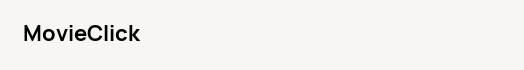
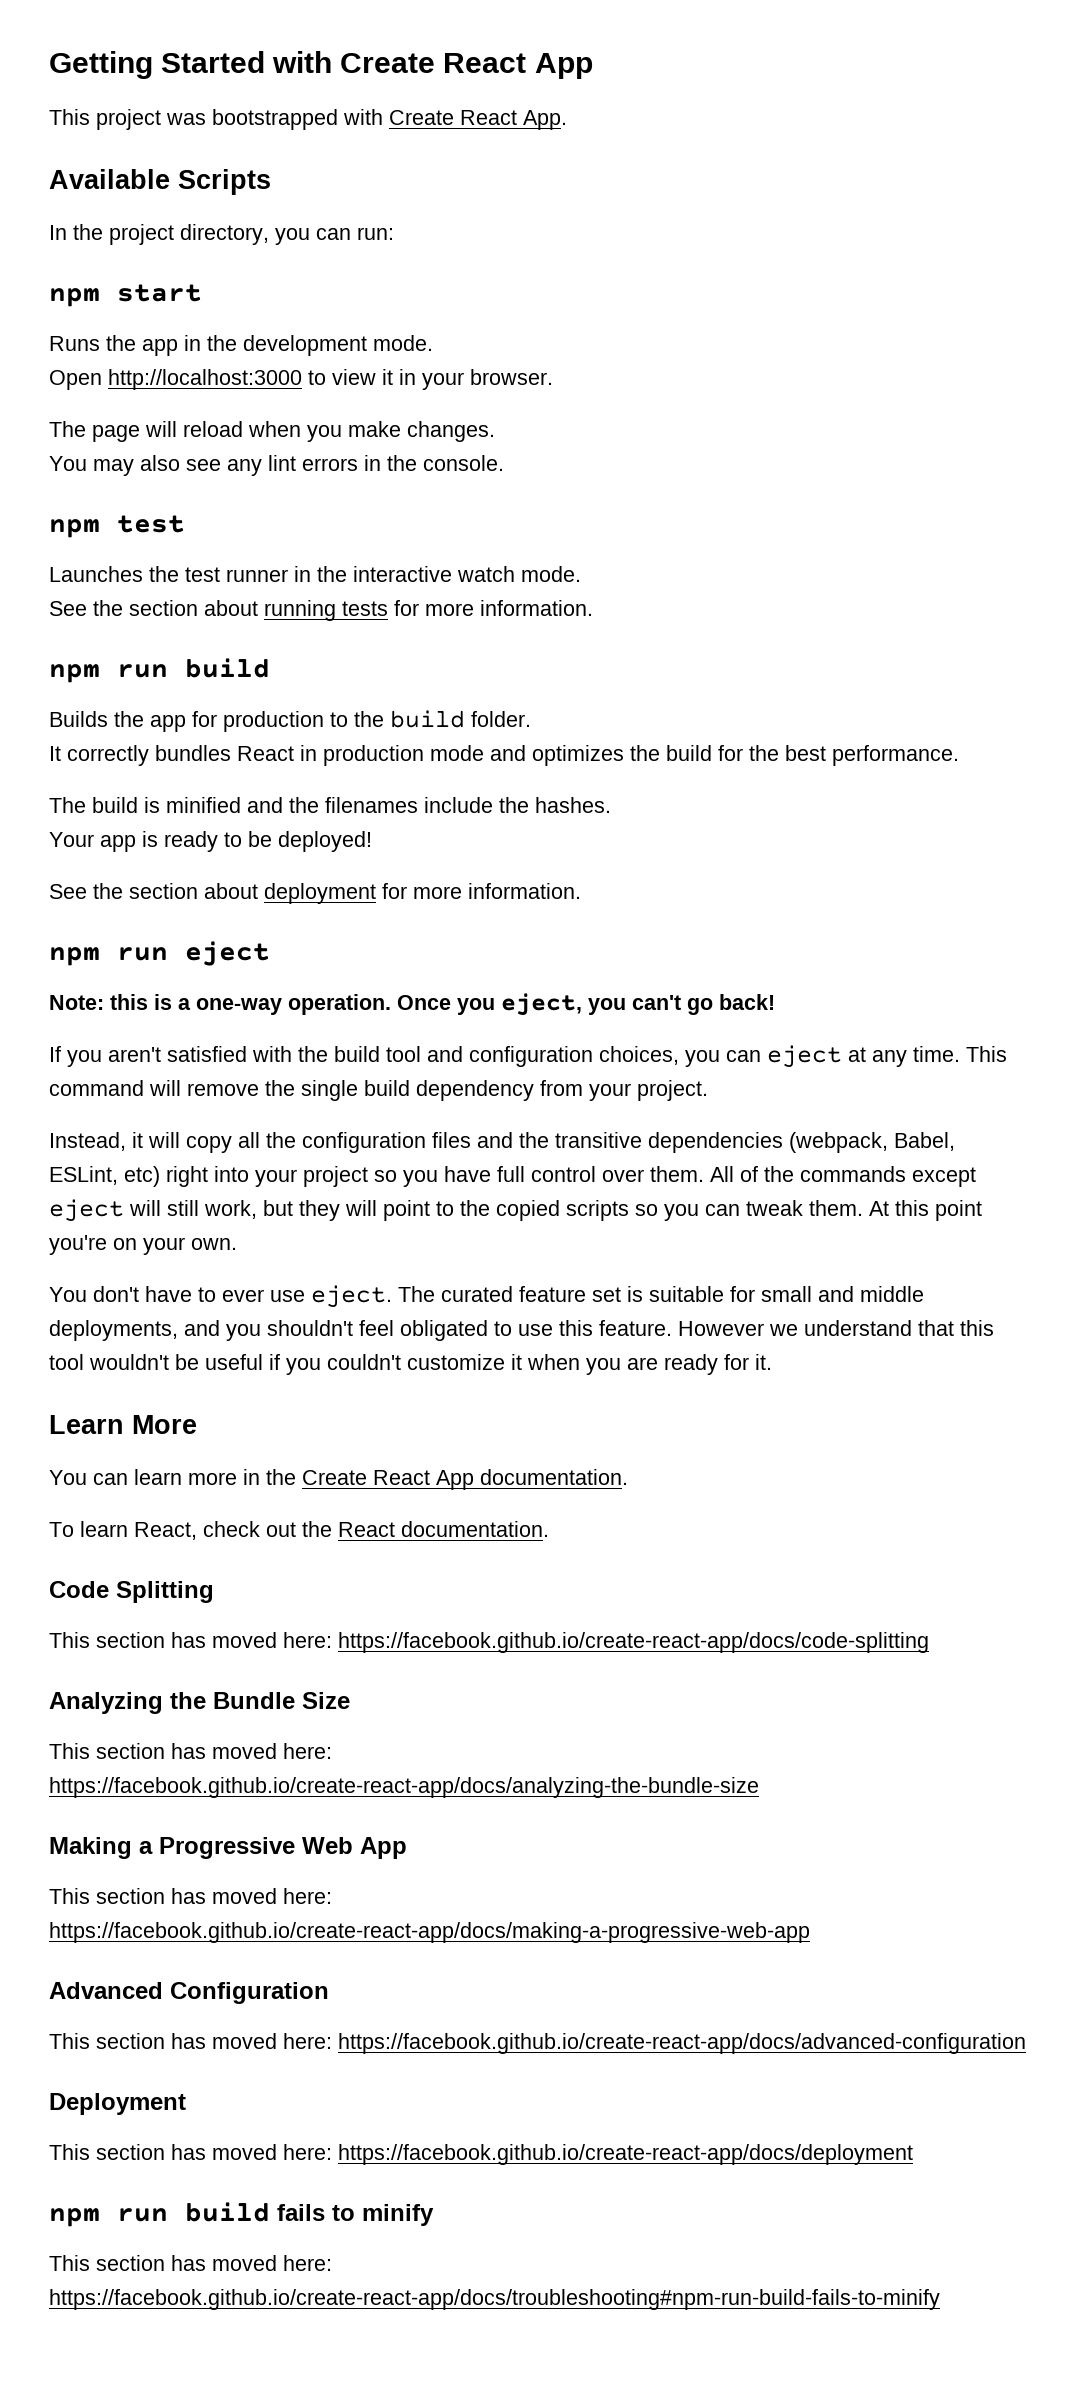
- MovieClick
+ Getting Started with Create React App
+ This project was bootstrapped with Create React App.
+ Available Scripts
+ In the project directory, you can run:
+ npm start
+ Runs the app in the development mode.
+ Open http://localhost:3000 to view it in your browser.
+ The page will reload when you make changes.
+ You may also see any lint errors in the console.
+ npm test
+ Launches the test runner in the interactive watch mode.
+ See the section about running tests for more information.
+ npm run build
+ Builds the app for production to the build folder.
+ It correctly bundles React in production mode and optimizes the build for the best performance.
+ The build is minified and the filenames include the hashes.
+ Your app is ready to be deployed!
+ See the section about deployment for more information.
+ npm run eject
+ Note: this is a one-way operation. Once you eject, you can't go back!
+ If you aren't satisfied with the build tool and configuration choices, you can eject at any time. This command will remove the single build dependency from your project.
+ Instead, it will copy all the configuration files and the transitive dependencies (webpack, Babel, ESLint, etc) right into your project so you have full control over them. All of the commands except eject will still work, but they will point to the copied scripts so you can tweak them. At this point you're on your own.
+ You don't have to ever use eject. The curated feature set is suitable for small and middle deployments, and you shouldn't feel obligated to use this feature. However we understand that this tool wouldn't be useful if you couldn't customize it when you are ready for it.
+ Learn More
+ You can learn more in the Create React App documentation.
+ To learn React, check out the React documentation.
+ Code Splitting
+ This section has moved here: https://facebook.github.io/create-react-app/docs/code-splitting
+ Analyzing the Bundle Size
+ This section has moved here: https://facebook.github.io/create-react-app/docs/analyzing-the-bundle-size
+ Making a Progressive Web App
+ This section has moved here: https://facebook.github.io/create-react-app/docs/making-a-progressive-web-app
+ Advanced Configuration
+ This section has moved here: https://facebook.github.io/create-react-app/docs/advanced-configuration
+ Deployment
+ This section has moved here: https://facebook.github.io/create-react-app/docs/deployment
+ npm run build fails to minify
+ This section has moved here: https://facebook.github.io/create-react-app/docs/troubleshooting#npm-run-build-fails-to-minify

